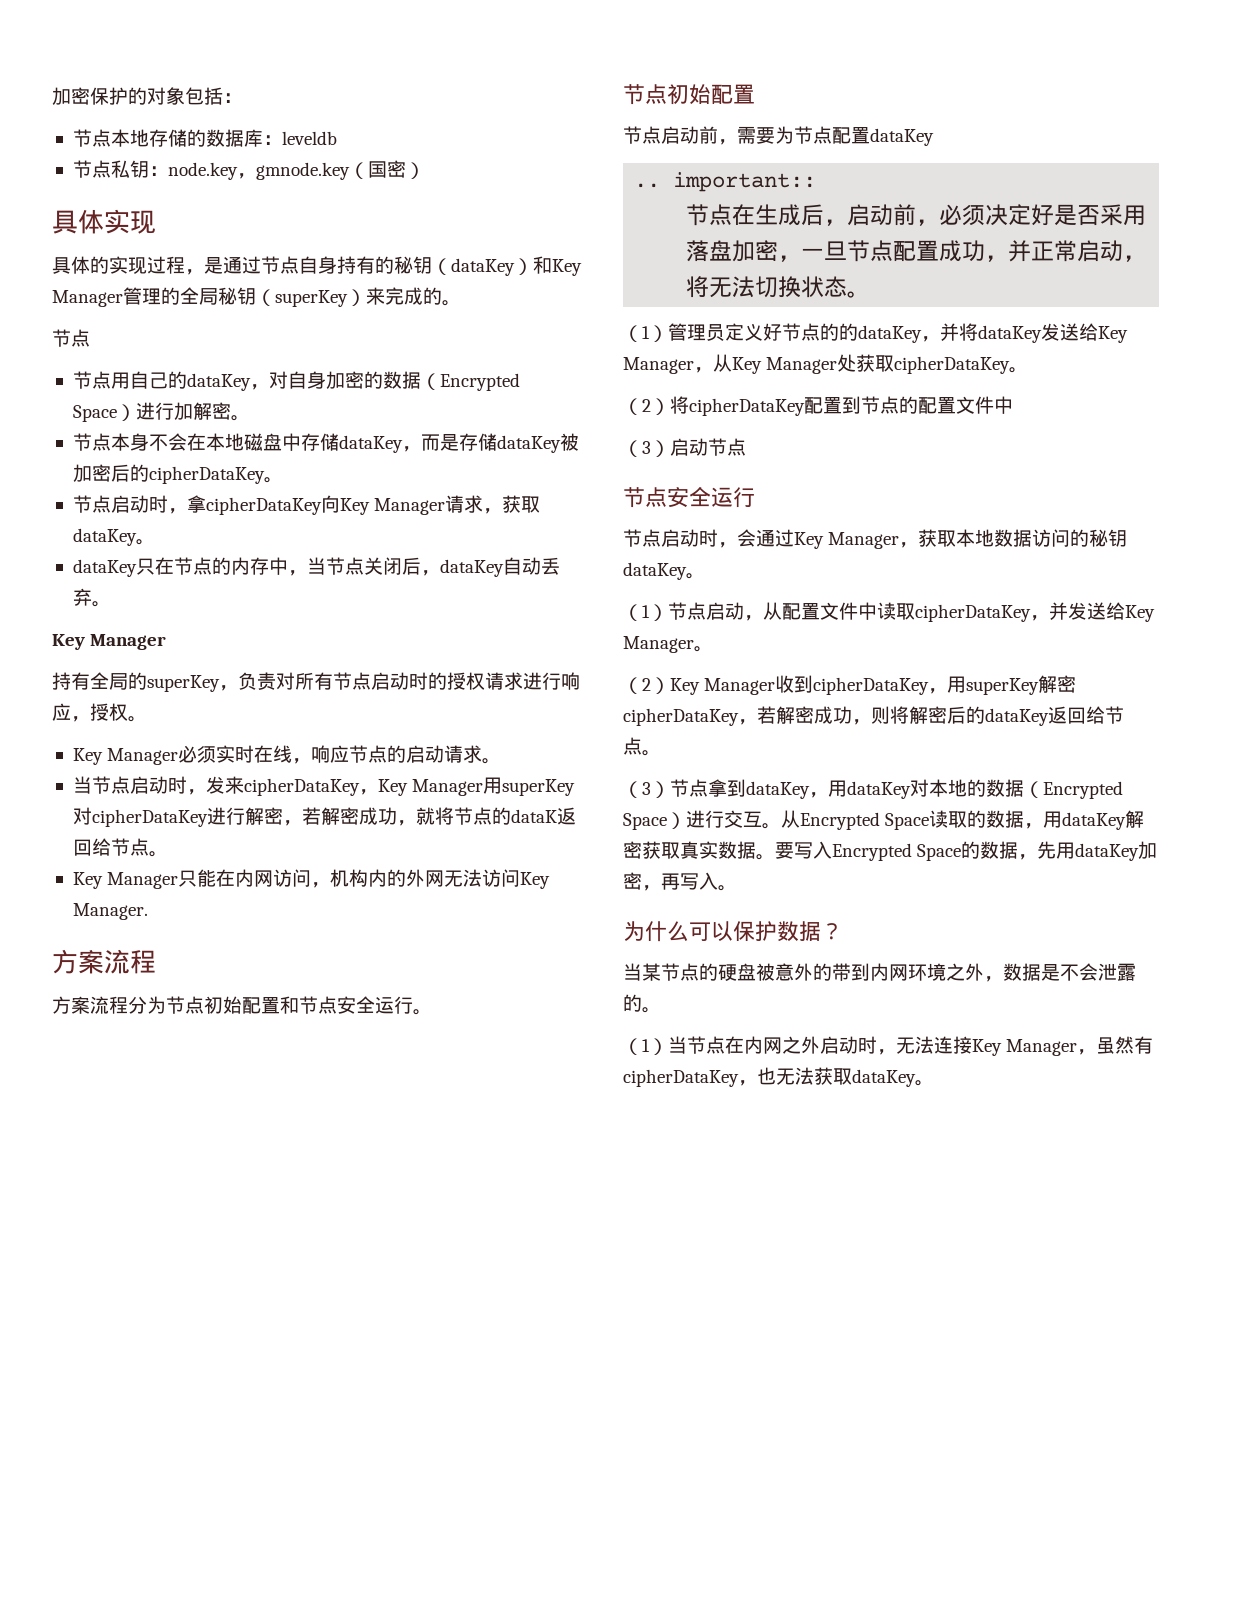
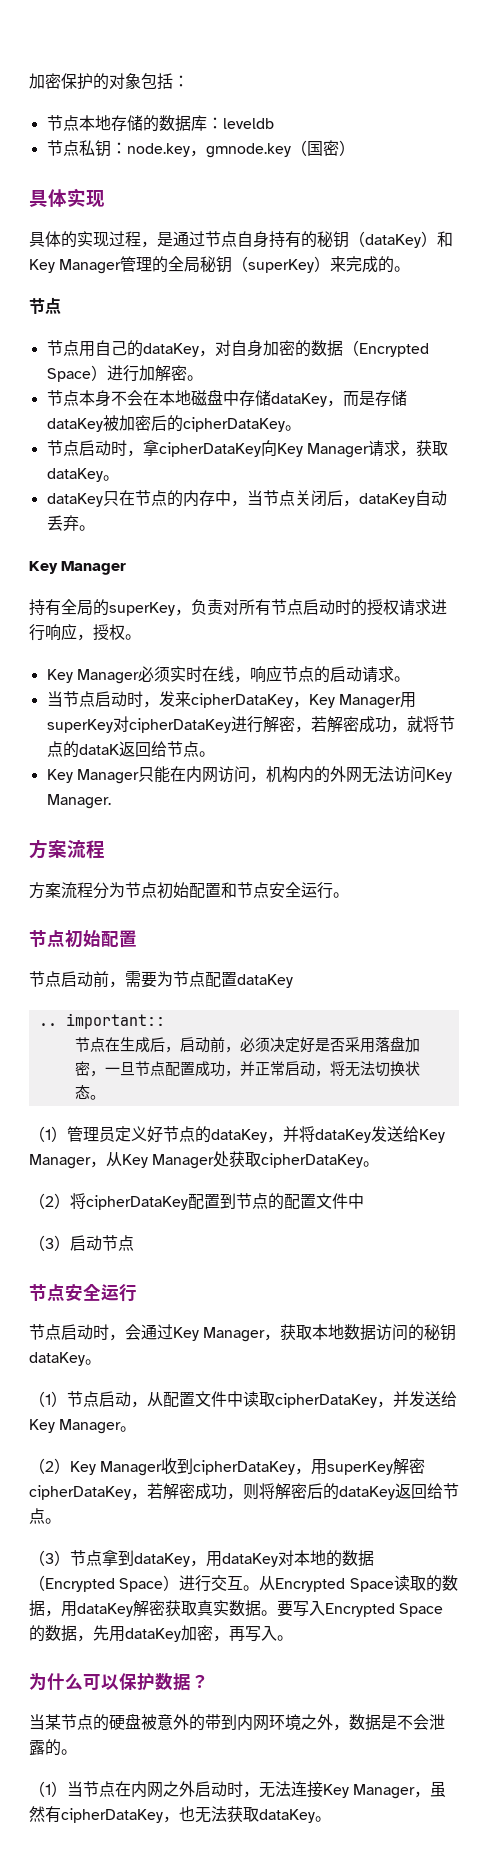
- （1）管理员定义好节点的的dataKey，并将dataKey发送给Key Manager，从Key Manager处获取cipherDataKey。
+ （1）管理员定义好节点的dataKey，并将dataKey发送给Key Manager，从Key Manager处获取cipherDataKey。

